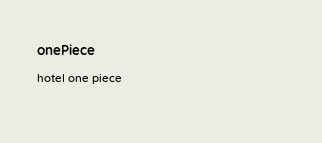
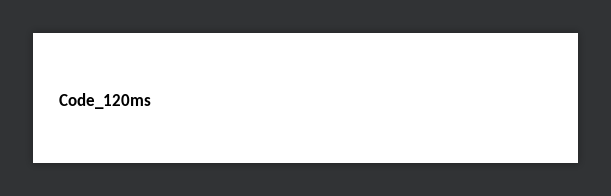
- onePiece
- hotel one piece
+ Code_120ms

